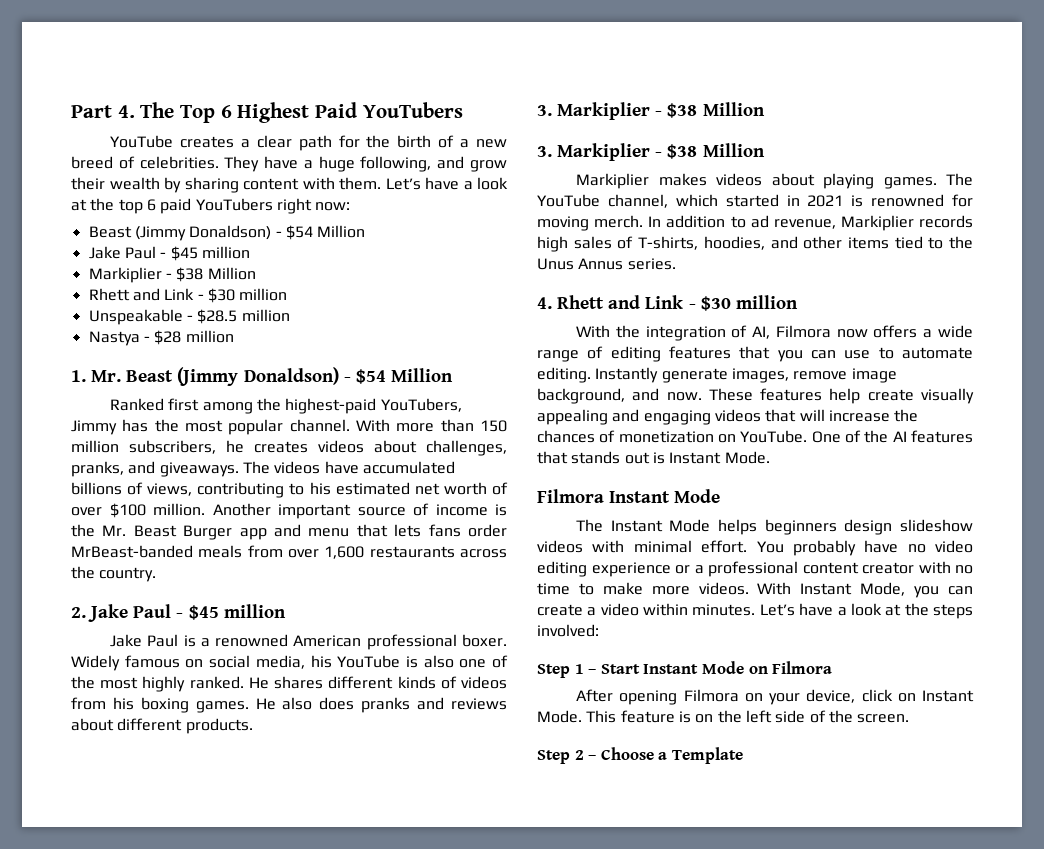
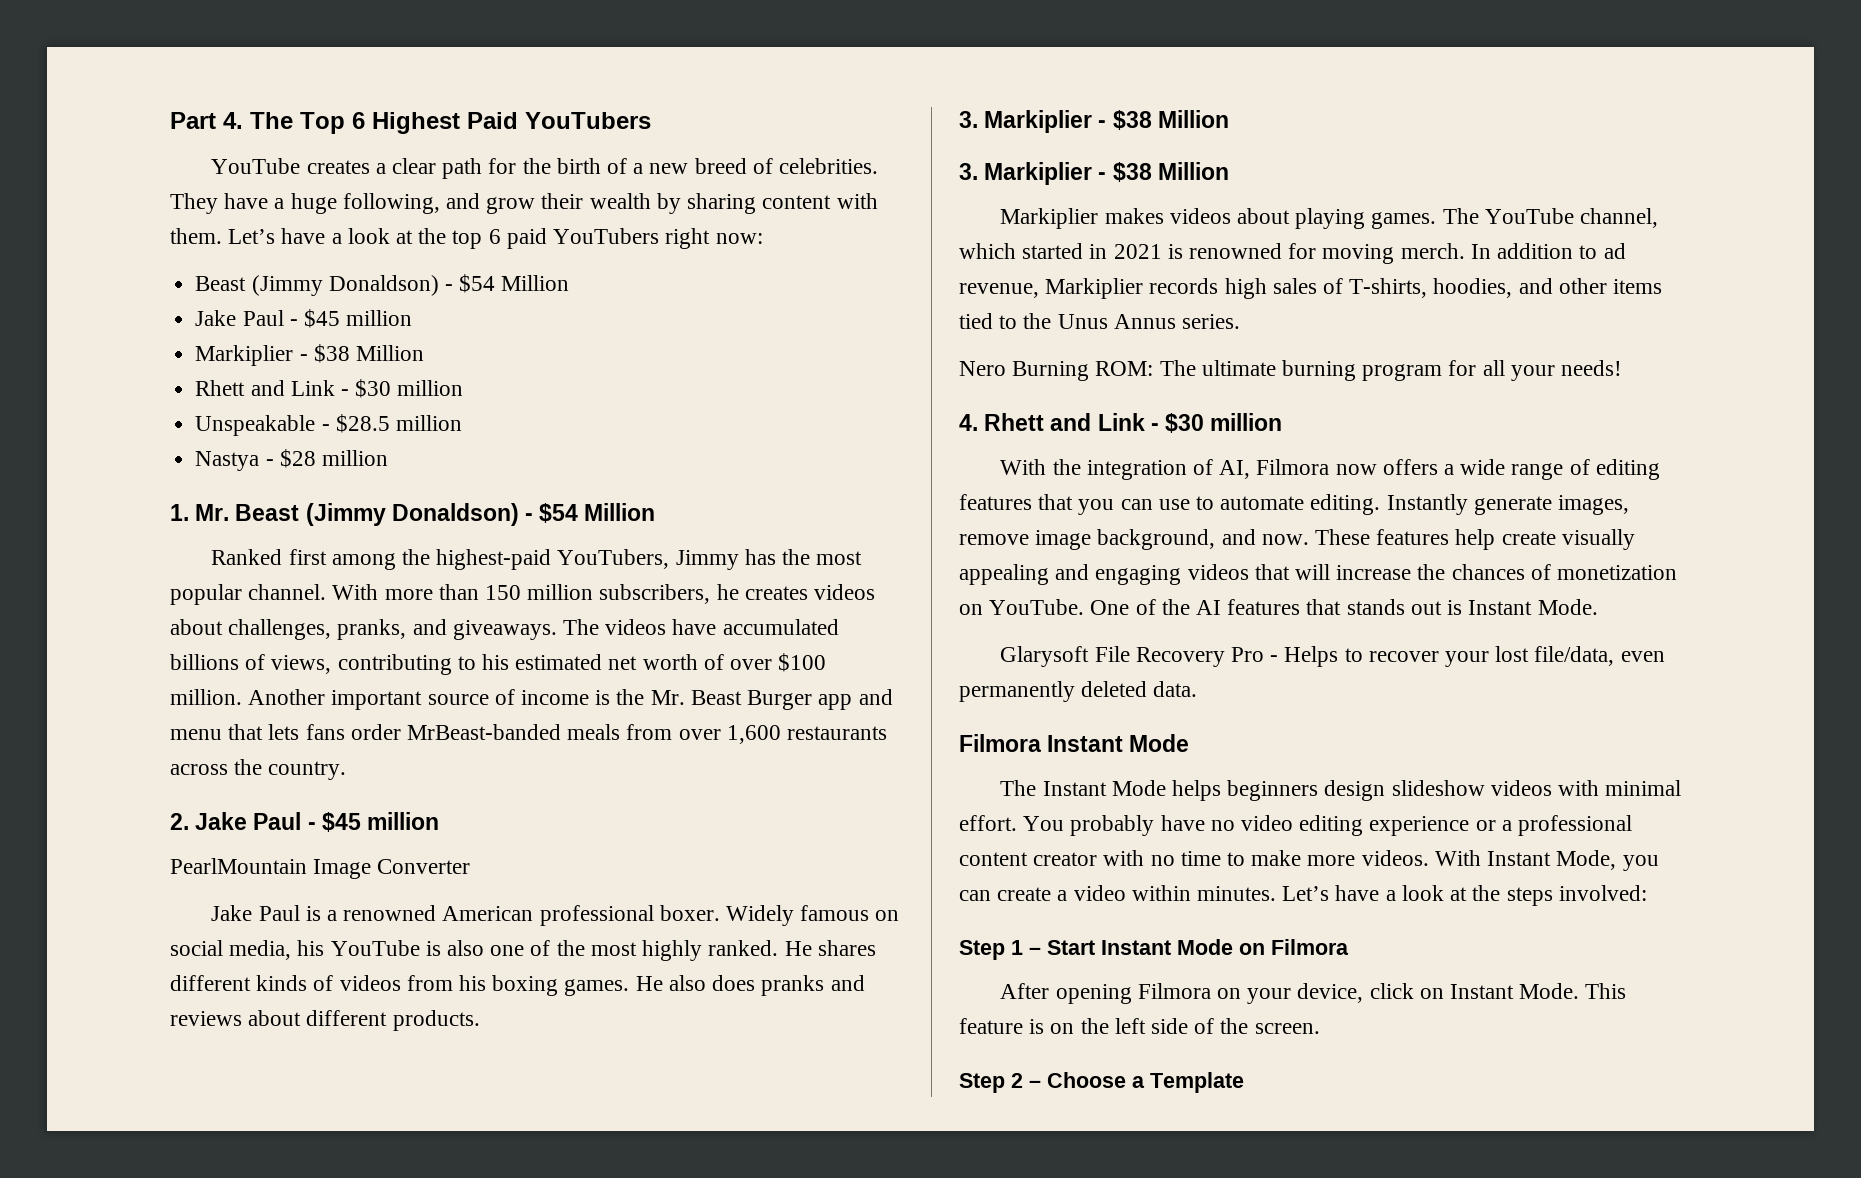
+ PearlMountain Image Converter
+ Nero Burning ROM: The ultimate burning program for all your needs!
+ Glarysoft File Recovery Pro - Helps to recover your lost file/data, even permanently deleted data.

